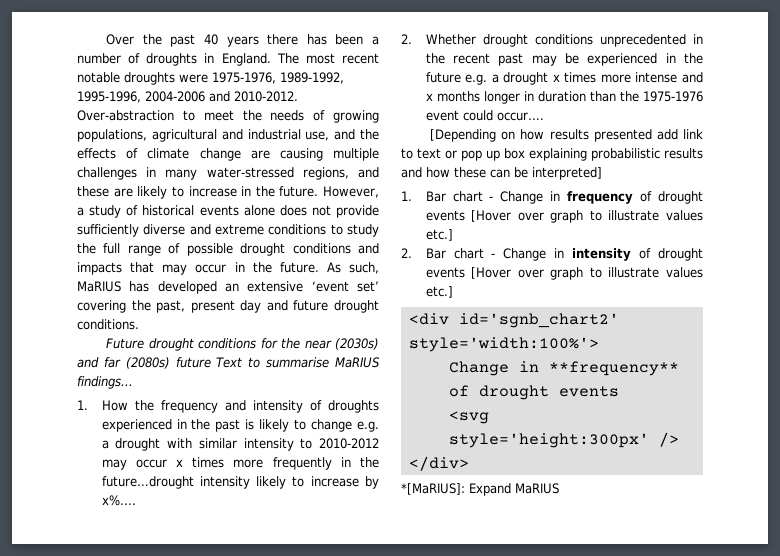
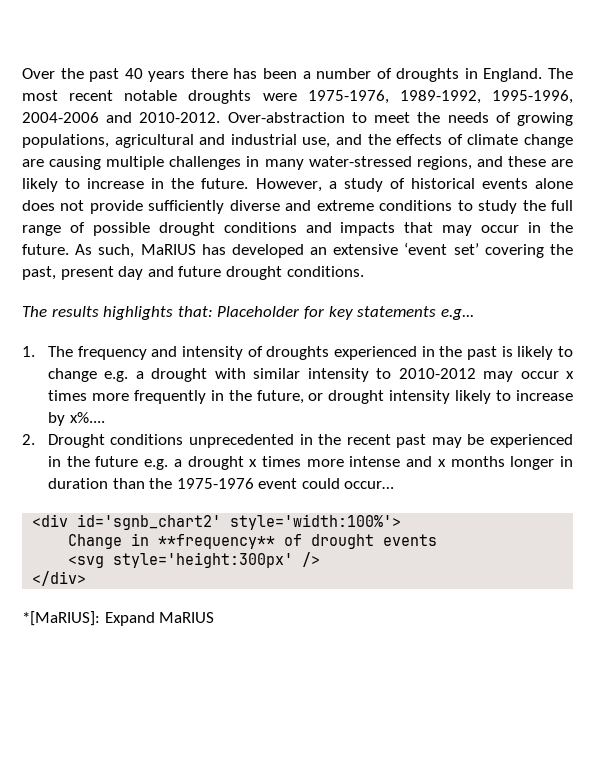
- Future drought conditions for the near (2030s) and far (2080s) future Text to summarise MaRIUS findings…
- 1. How the frequency and intensity of droughts experienced in the past is likely to change e.g. a drought with similar intensity to 2010-2012 may occur x times more frequently in the future…drought intensity likely to increase by x%....
+ The results highlights that: Placeholder for key statements e.g...
+ 1. The frequency and intensity of droughts experienced in the past is likely to change e.g. a drought with similar intensity to 2010-2012 may occur x times more frequently in the future, or drought intensity likely to increase by x%....
- 2. Whether drought conditions unprecedented in the recent past may be experienced in the future e.g. a drought x times more intense and x months longer in duration than the 1975-1976 event could occur….
- [Depending on how results presented add link to text or pop up box explaining probabilistic results and how these can be interpreted]
- 1. Bar chart - Change in frequency of drought events [Hover over graph to illustrate values etc.]
- 2. Bar chart - Change in intensity of drought events [Hover over graph to illustrate values etc.]
+ 2. Drought conditions unprecedented in the recent past may be experienced in the future e.g. a drought x times more intense and x months longer in duration than the 1975-1976 event could occur…

